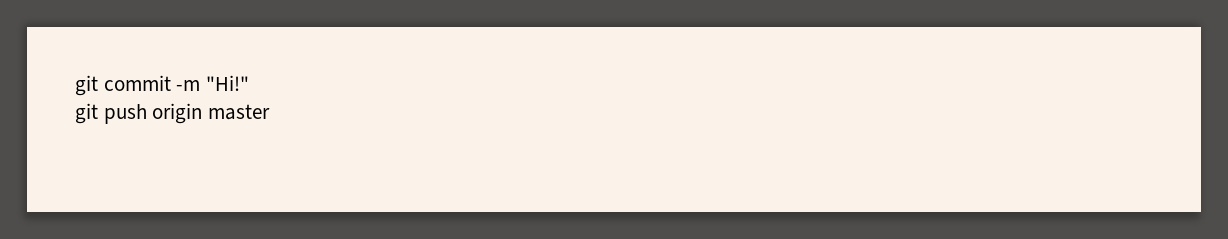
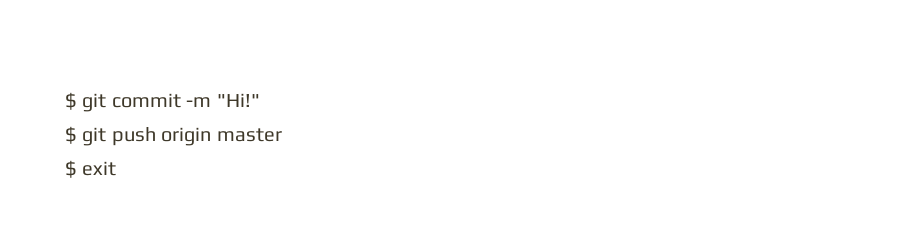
- git commit -m "Hi!"
+ $ git commit -m "Hi!"
- git push origin master
+ $ git push origin master
+ $ exit

